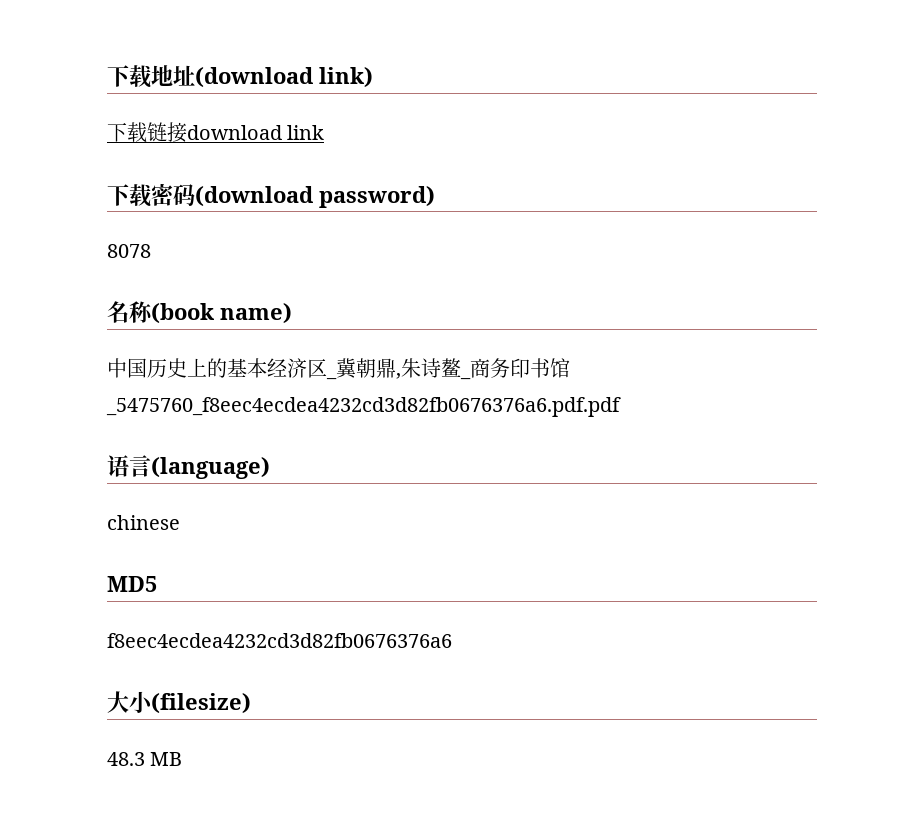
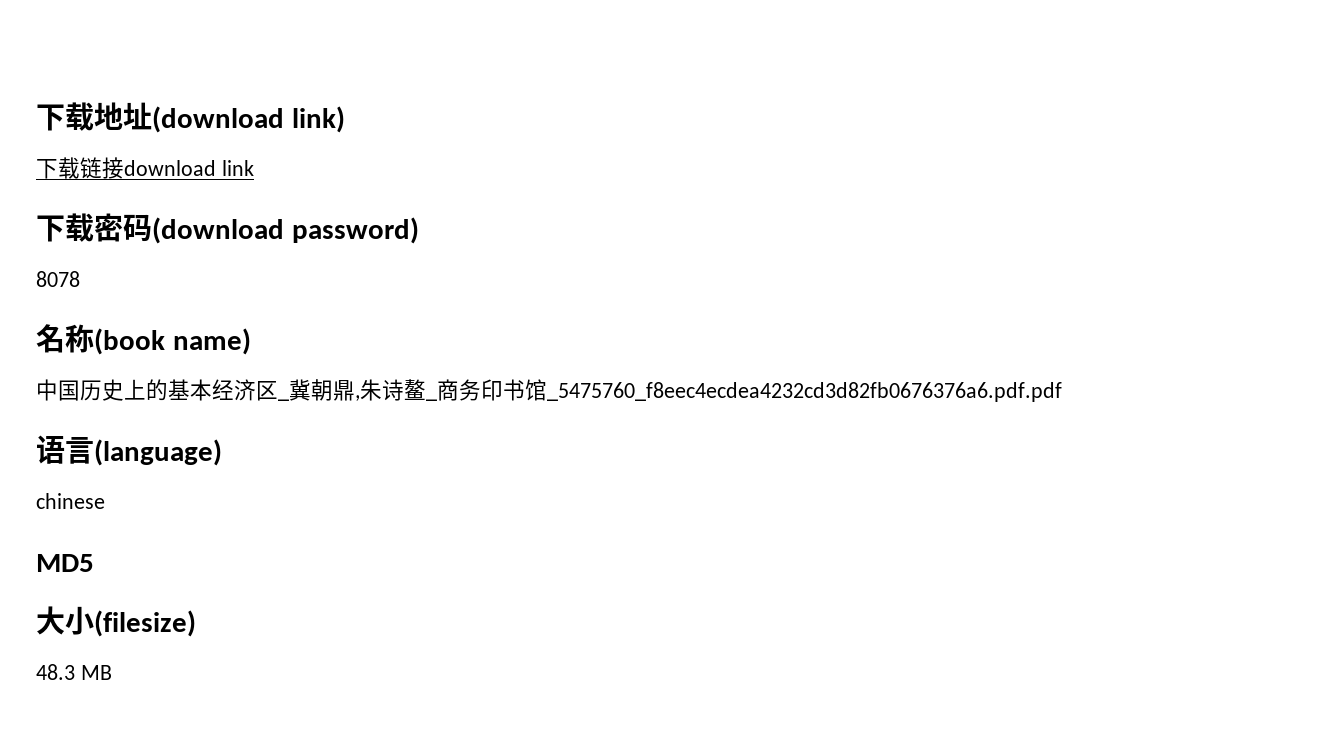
- f8eec4ecdea4232cd3d82fb0676376a6

